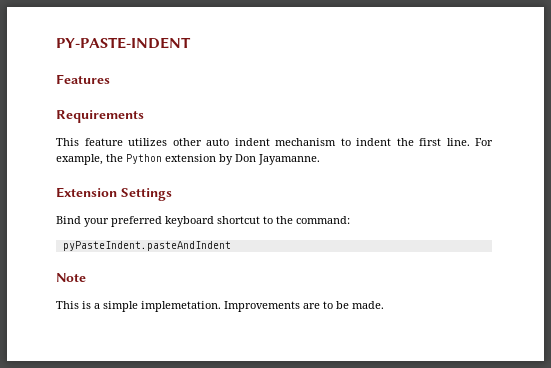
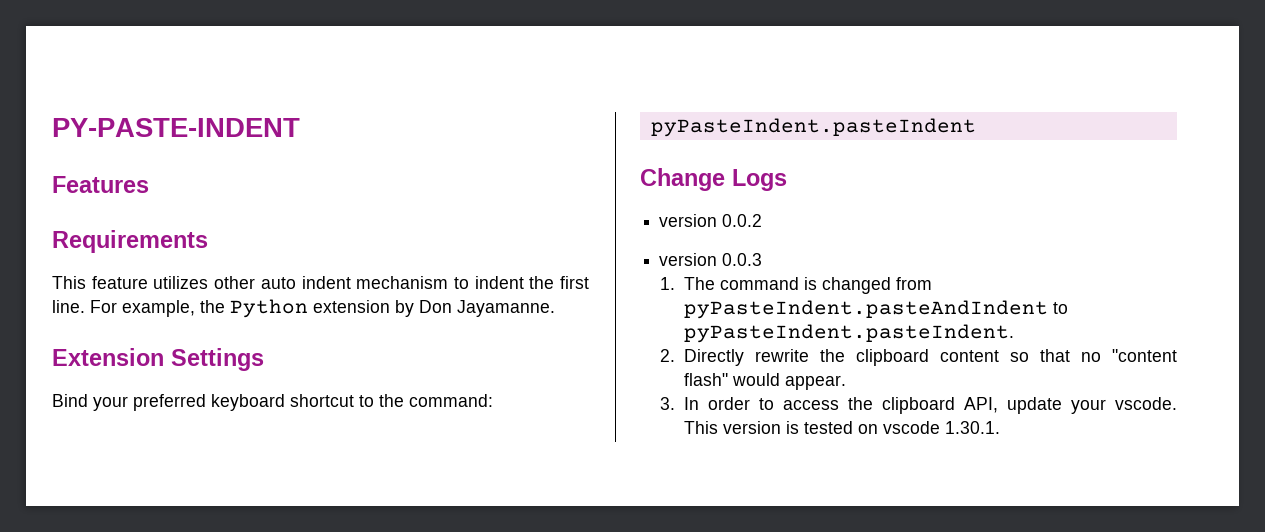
- pyPasteIndent.pasteAndIndent
- Note
- This is a simple implemetation. Improvements are to be made.
+ pyPasteIndent.pasteIndent
+ Change Logs
+ version 0.0.2
+ version 0.0.3
+ 1. The command is changed from pyPasteIndent.pasteAndIndent to pyPasteIndent.pasteIndent.
+ 2. Directly rewrite the clipboard content so that no "content flash" would appear.
+ 3. In order to access the clipboard API, update your vscode. This version is tested on vscode 1.30.1.

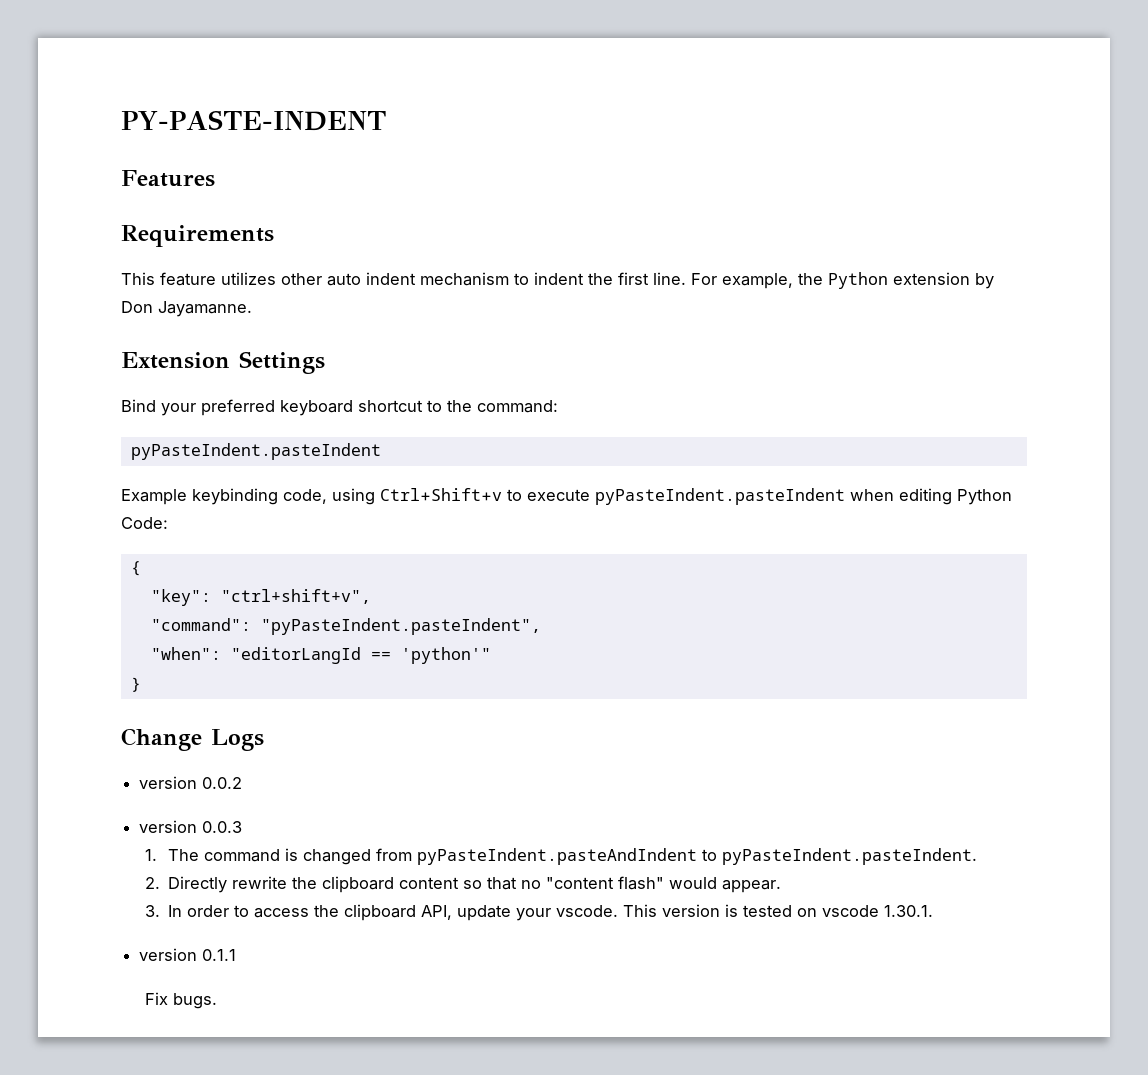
+ Example keybinding code, using Ctrl+Shift+v to execute pyPasteIndent.pasteIndent when editing Python Code:
+ {
+ "key": "ctrl+shift+v",
+ "command": "pyPasteIndent.pasteIndent",
+ "when": "editorLangId == 'python'"
+ }
+ version 0.1.1
+ Fix bugs.

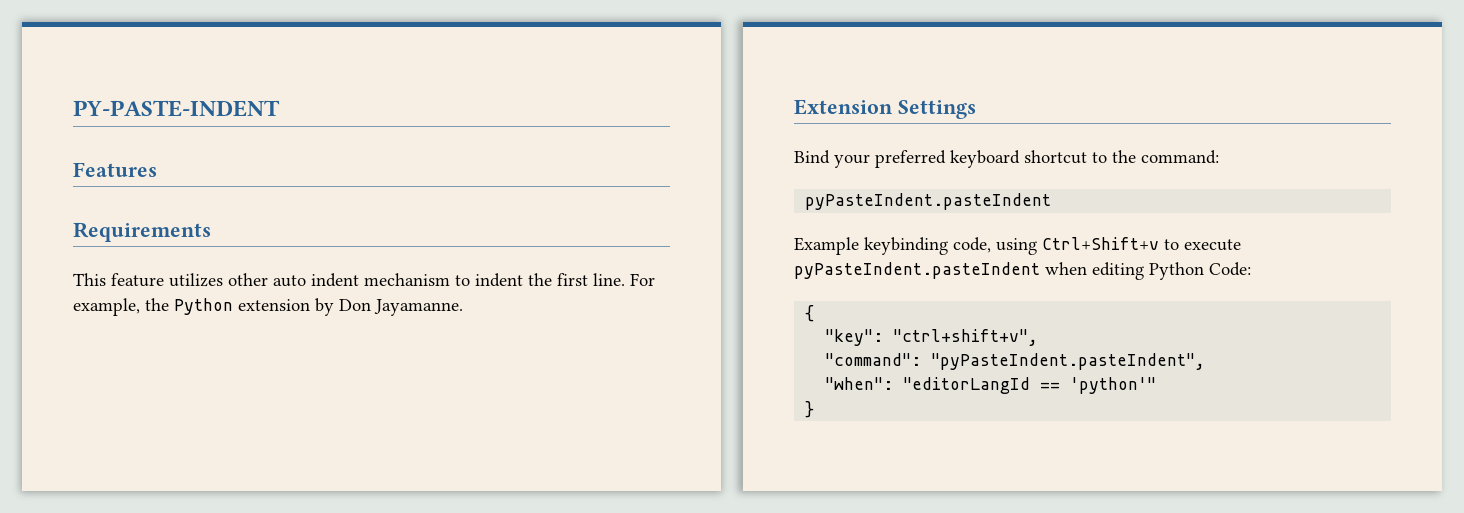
- Change Logs
- version 0.0.2
- version 0.0.3
- 1. The command is changed from pyPasteIndent.pasteAndIndent to pyPasteIndent.pasteIndent.
- 2. Directly rewrite the clipboard content so that no "content flash" would appear.
- 3. In order to access the clipboard API, update your vscode. This version is tested on vscode 1.30.1.
- version 0.1.1
- Fix bugs.

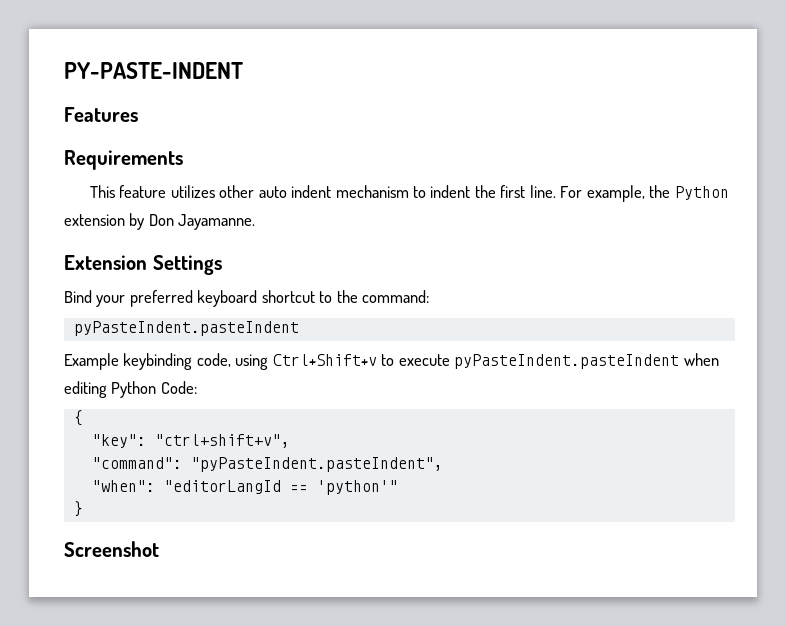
+ Screenshot

